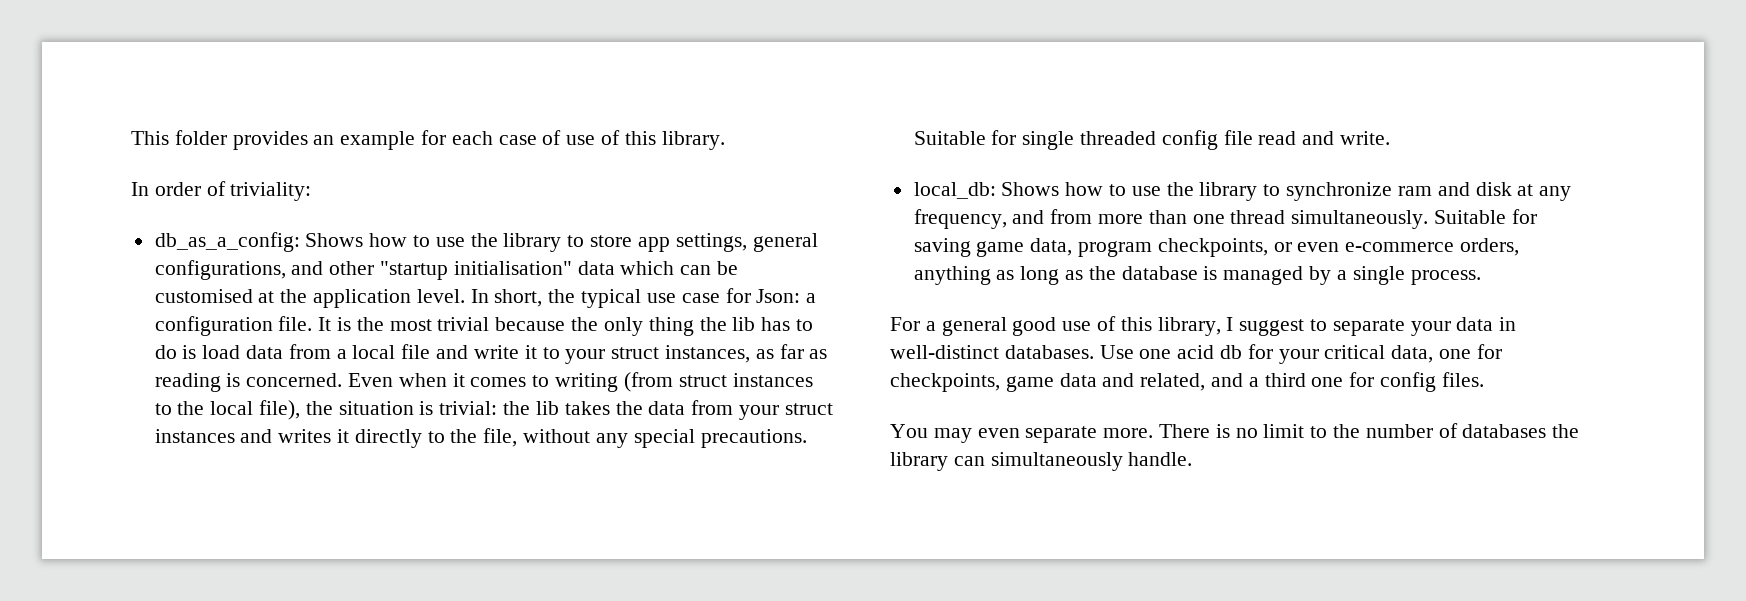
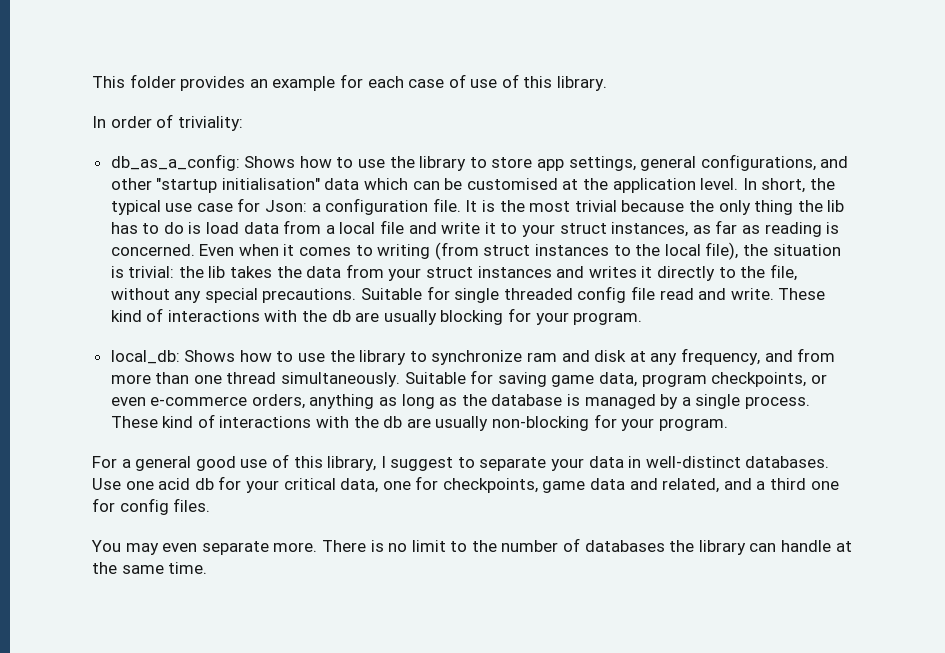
+ These kind of interactions with the db are usually blocking for your program.
+ These kind of interactions with the db are usually non-blocking for your program.
- There is no limit to the number of databases the library can simultaneously handle.
+ There is no limit to the number of databases the library can handle at the same time.

